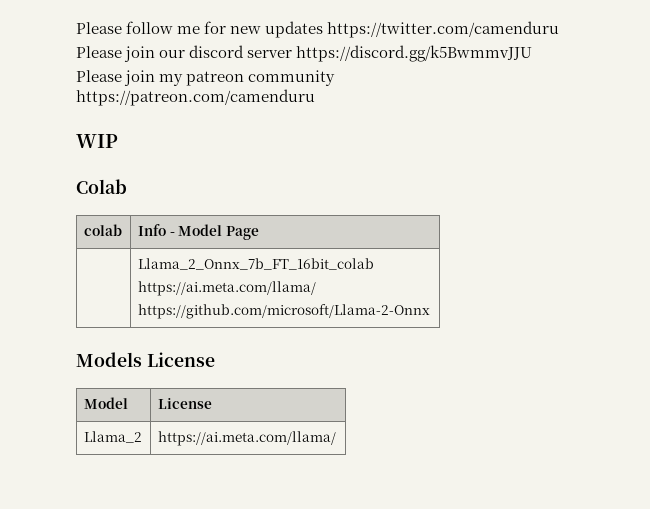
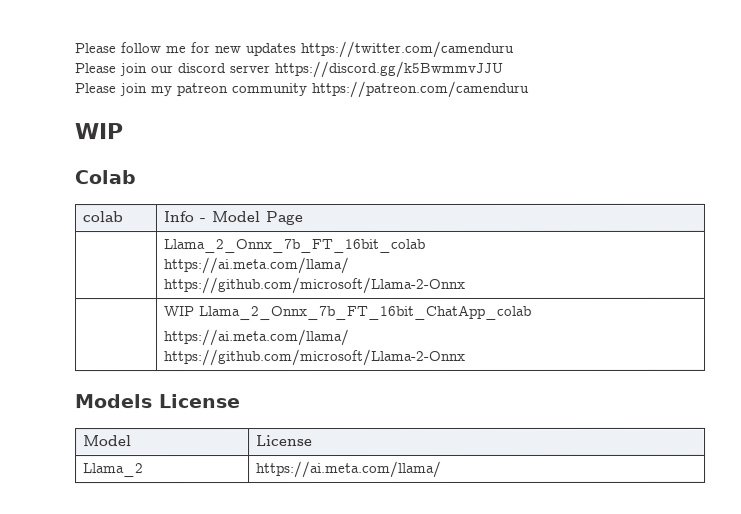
+ | WIP Llama_2_Onnx_7b_FT_16bit_ChatApp_colab
+ https://ai.meta.com/llama/
+ https://github.com/microsoft/Llama-2-Onnx

